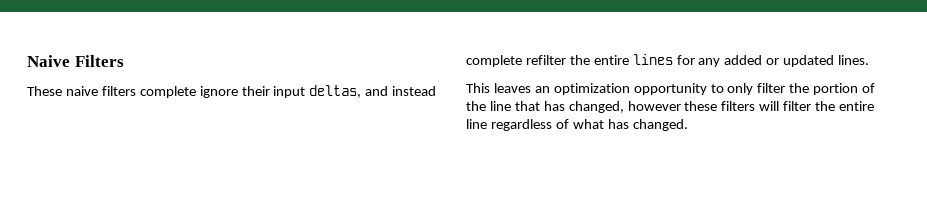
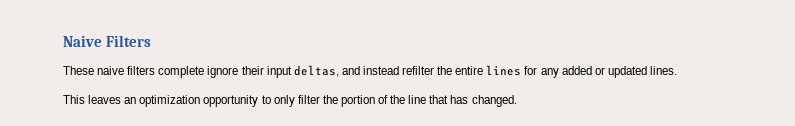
- These naive filters complete ignore their input deltas, and instead complete refilter the entire lines for any added or updated lines.
+ These naive filters complete ignore their input deltas, and instead refilter the entire lines for any added or updated lines.
- This leaves an optimization opportunity to only filter the portion of the line that has changed, however these filters will filter the entire line regardless of what has changed.
+ This leaves an optimization opportunity to only filter the portion of the line that has changed.

